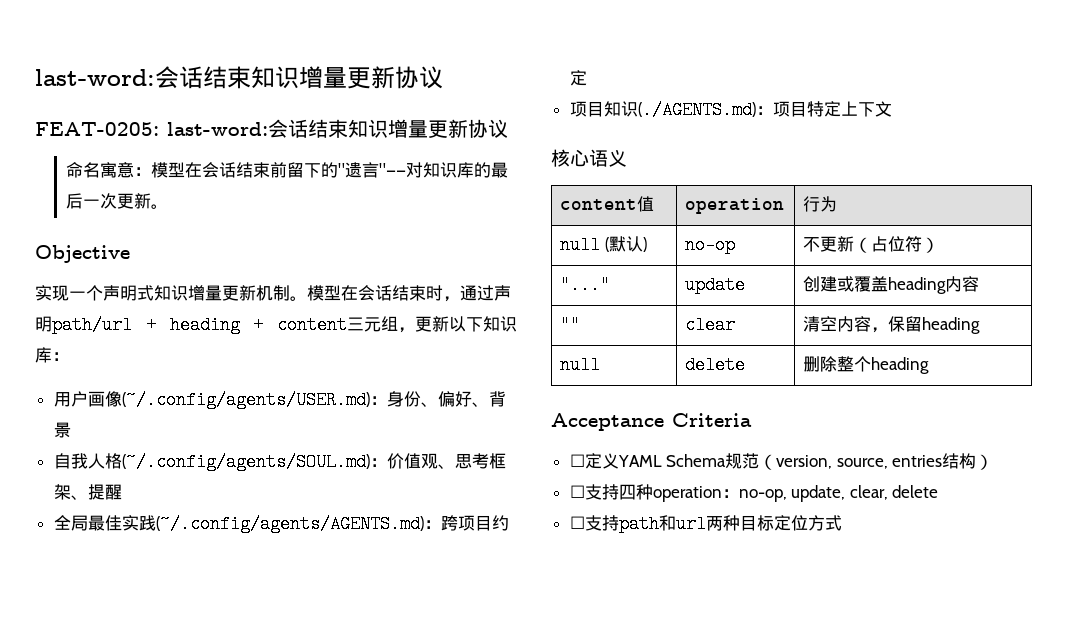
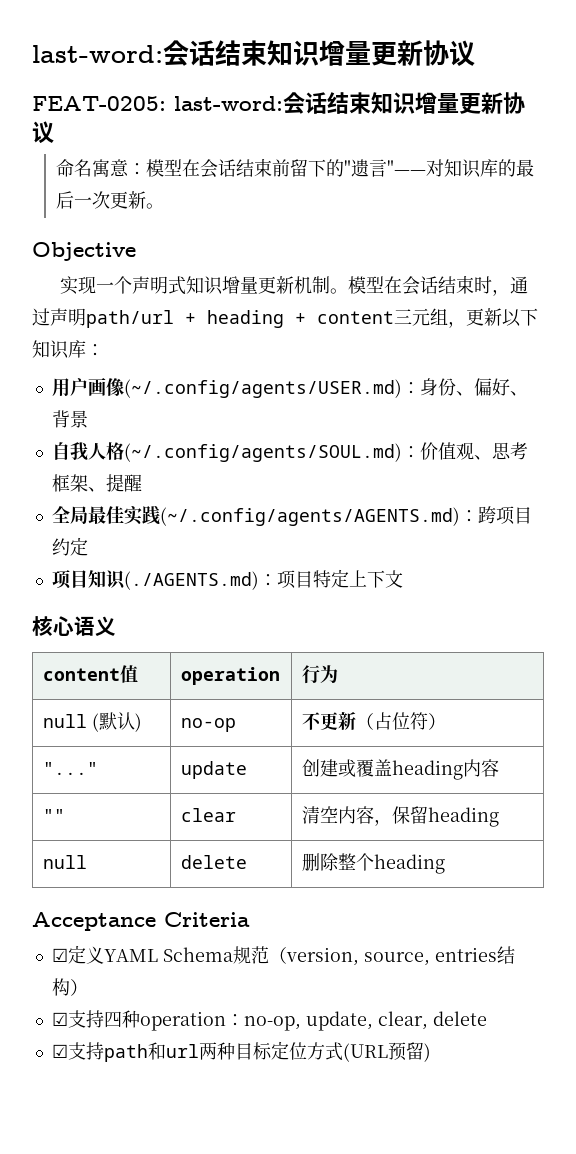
- ☐定义YAML Schema规范（version, source, entries结构）
+ ☑定义YAML Schema规范（version, source, entries结构）
- ☐支持四种operation：no-op, update, clear, delete
+ ☑支持四种operation：no-op, update, clear, delete
- ☐支持path和url两种目标定位方式
+ ☑支持path和url两种目标定位方式(URL预留)

